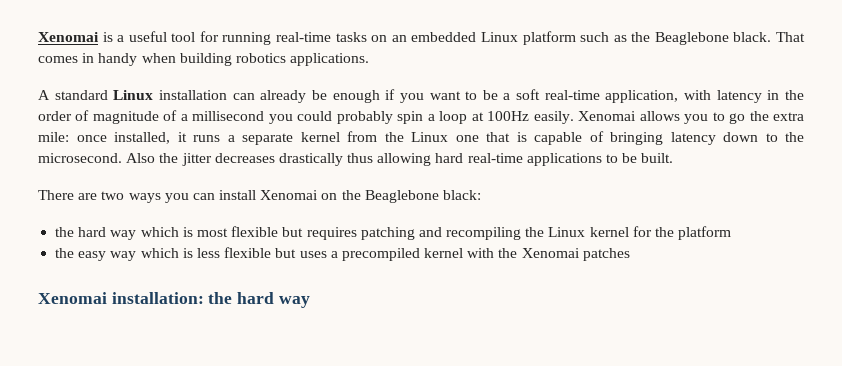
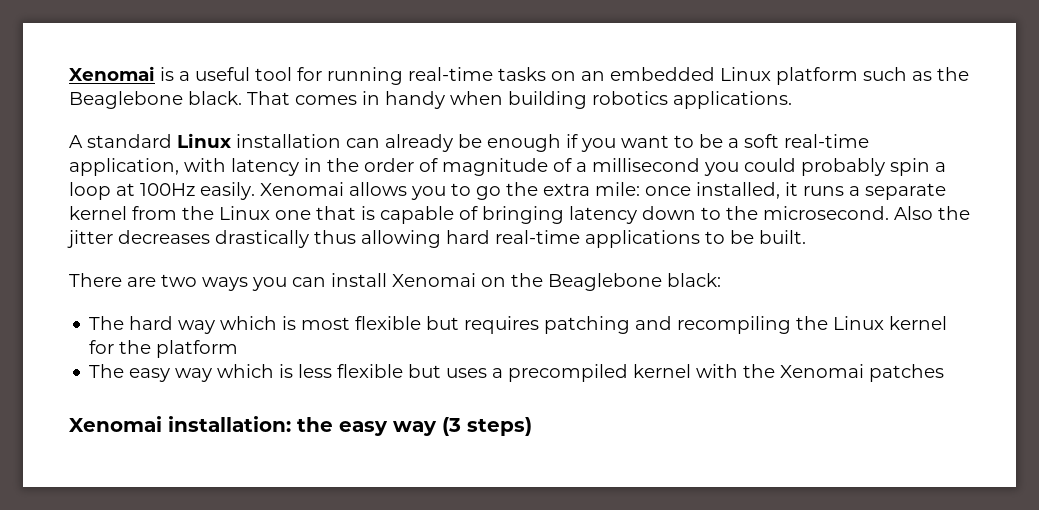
- the hard way which is most flexible but requires patching and recompiling the Linux kernel for the platform
+ The hard way which is most flexible but requires patching and recompiling the Linux kernel for the platform
- the easy way which is less flexible but uses a precompiled kernel with the Xenomai patches
+ The easy way which is less flexible but uses a precompiled kernel with the Xenomai patches
- Xenomai installation: the hard way
+ Xenomai installation: the easy way (3 steps)

